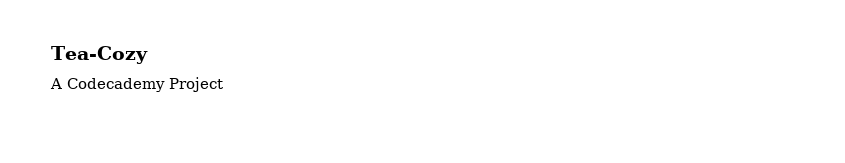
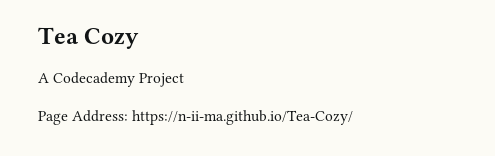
- Tea-Cozy
+ Tea Cozy
+ Page Address: https://n-ii-ma.github.io/Tea-Cozy/

